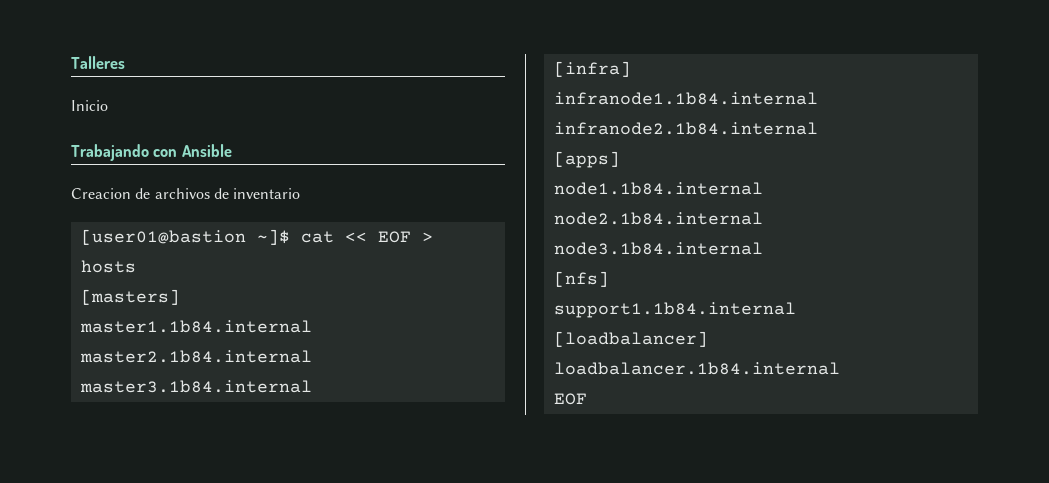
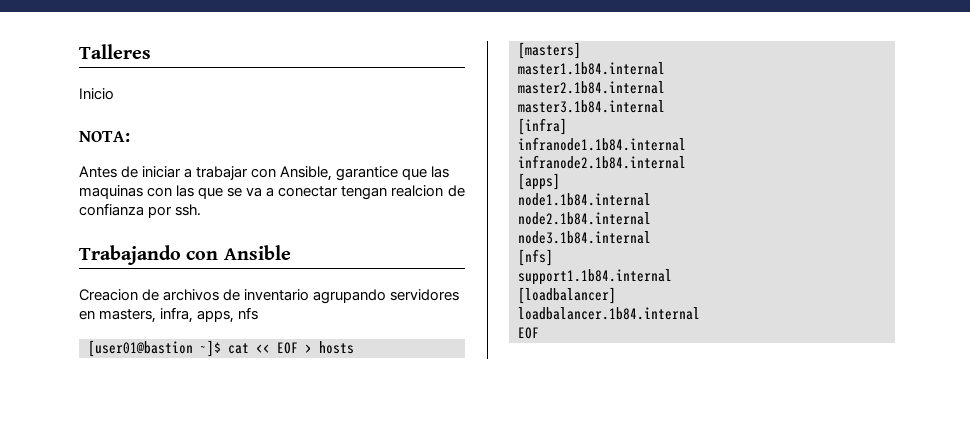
+ NOTA:
+ Antes de iniciar a trabajar con Ansible, garantice que las maquinas con las que se va a conectar tengan realcion de confianza por ssh.
- Creacion de archivos de inventario
+ Creacion de archivos de inventario agrupando servidores en masters, infra, apps, nfs

